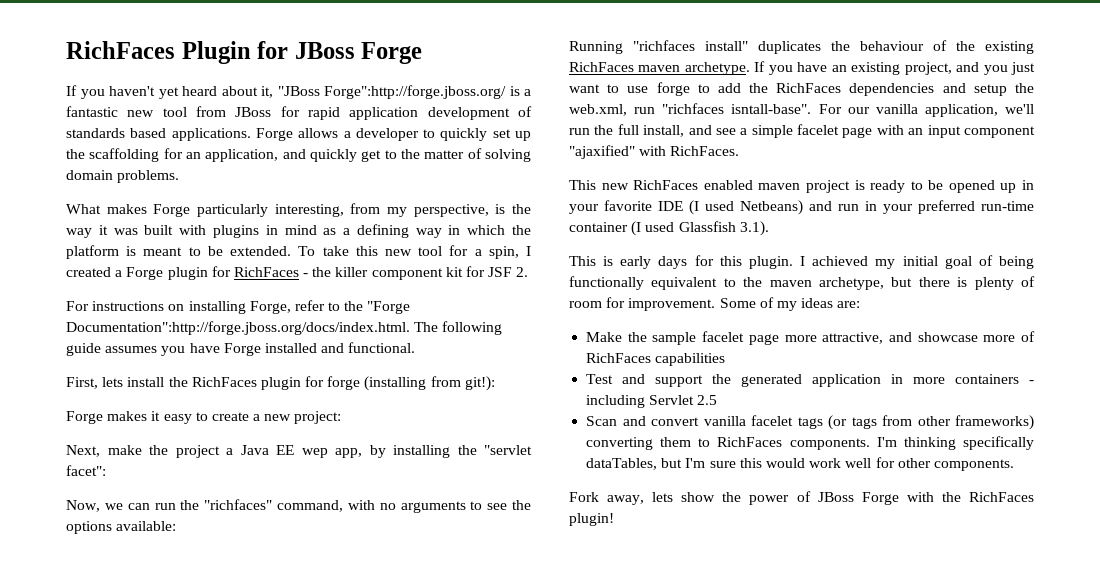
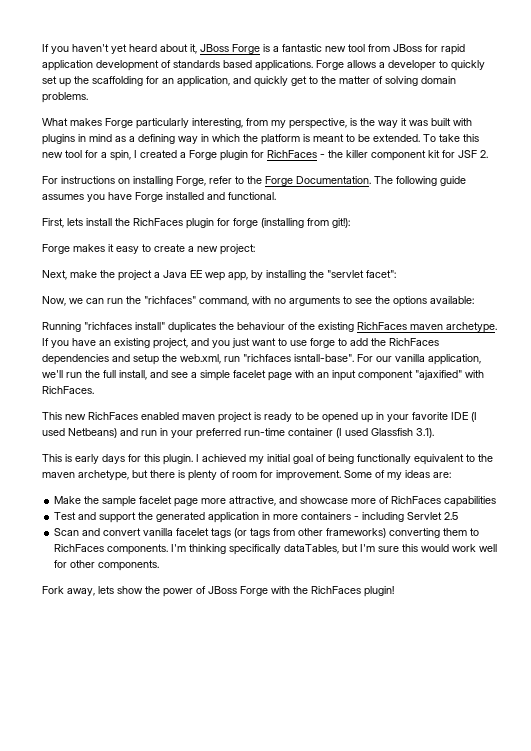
- RichFaces Plugin for JBoss Forge
- If you haven't yet heard about it, "JBoss Forge":http://forge.jboss.org/ is a fantastic new tool from JBoss for rapid application development of standards based applications.
+ If you haven't yet heard about it, JBoss Forge is a fantastic new tool from JBoss for rapid application development of standards based applications.
- For instructions on installing Forge, refer to the "Forge Documentation":http://forge.jboss.org/docs/index.html. The following guide assumes you have Forge installed and functional.
+ For instructions on installing Forge, refer to the Forge Documentation. The following guide assumes you have Forge installed and functional.

